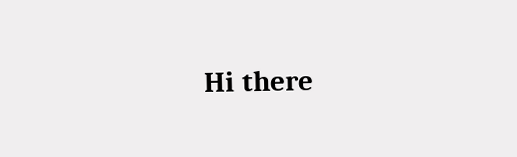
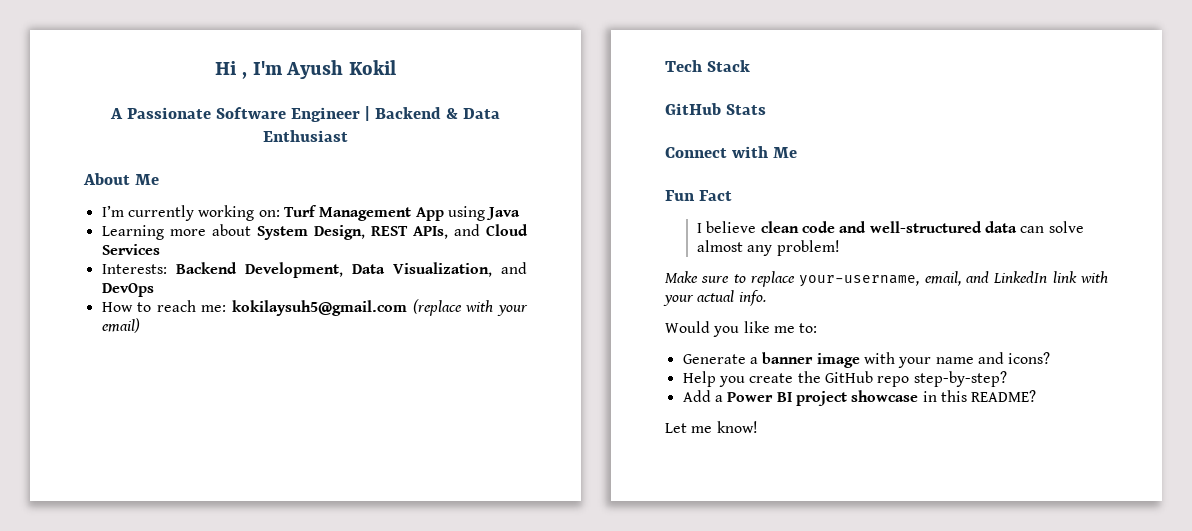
- Hi there
+ Hi , I'm Ayush Kokil
+ A Passionate Software Engineer | Backend & Data Enthusiast
+ About Me
+ I’m currently working on: Turf Management App using Java
+ Learning more about System Design, REST APIs, and Cloud Services
+ Interests: Backend Development, Data Visualization, and DevOps
+ How to reach me: kokilaysuh5@gmail.com (replace with your email)
+ Tech Stack
+ GitHub Stats
+ Connect with Me
+ Fun Fact
+ I believe clean code and well-structured data can solve almost any problem!
+ Make sure to replace your-username, email, and LinkedIn link with your actual info.
+ Would you like me to:
+ Generate a banner image with your name and icons?
+ Help you create the GitHub repo step-by-step?
+ Add a Power BI project showcase in this README?
+ Let me know!

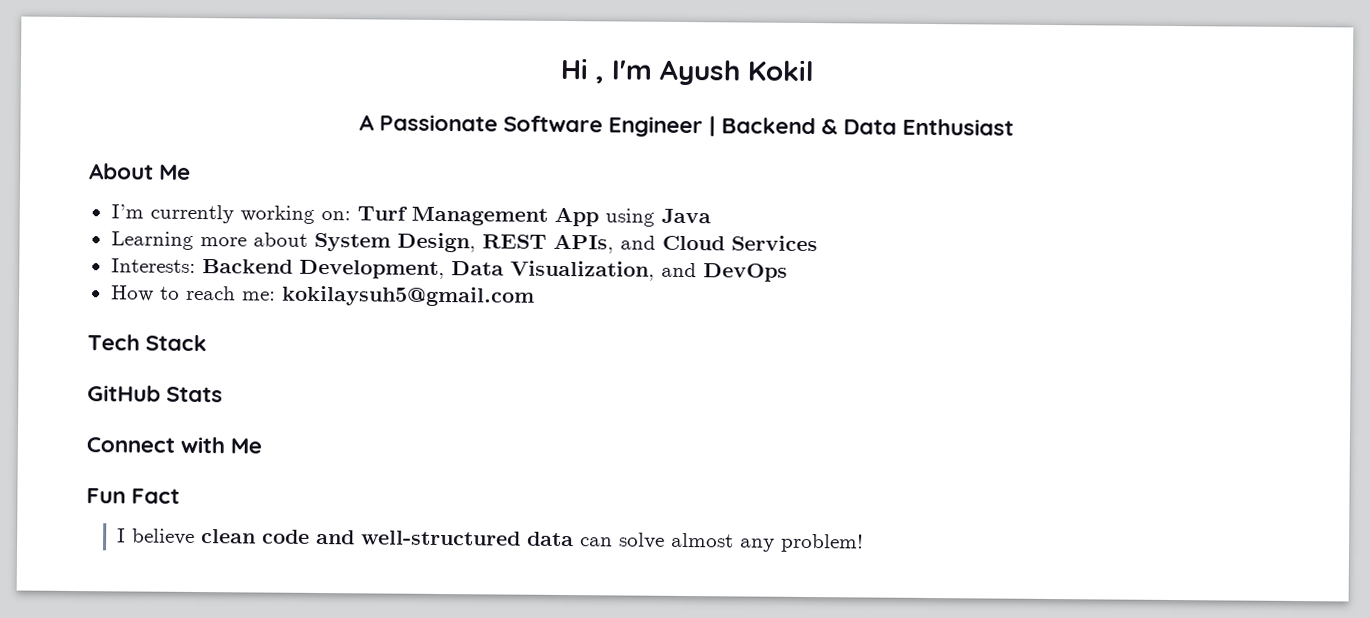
- How to reach me: kokilaysuh5@gmail.com (replace with your email)
+ How to reach me: kokilaysuh5@gmail.com
- Make sure to replace your-username, email, and LinkedIn link with your actual info.
- Would you like me to:
- Generate a banner image with your name and icons?
- Help you create the GitHub repo step-by-step?
- Add a Power BI project showcase in this README?
- Let me know!

